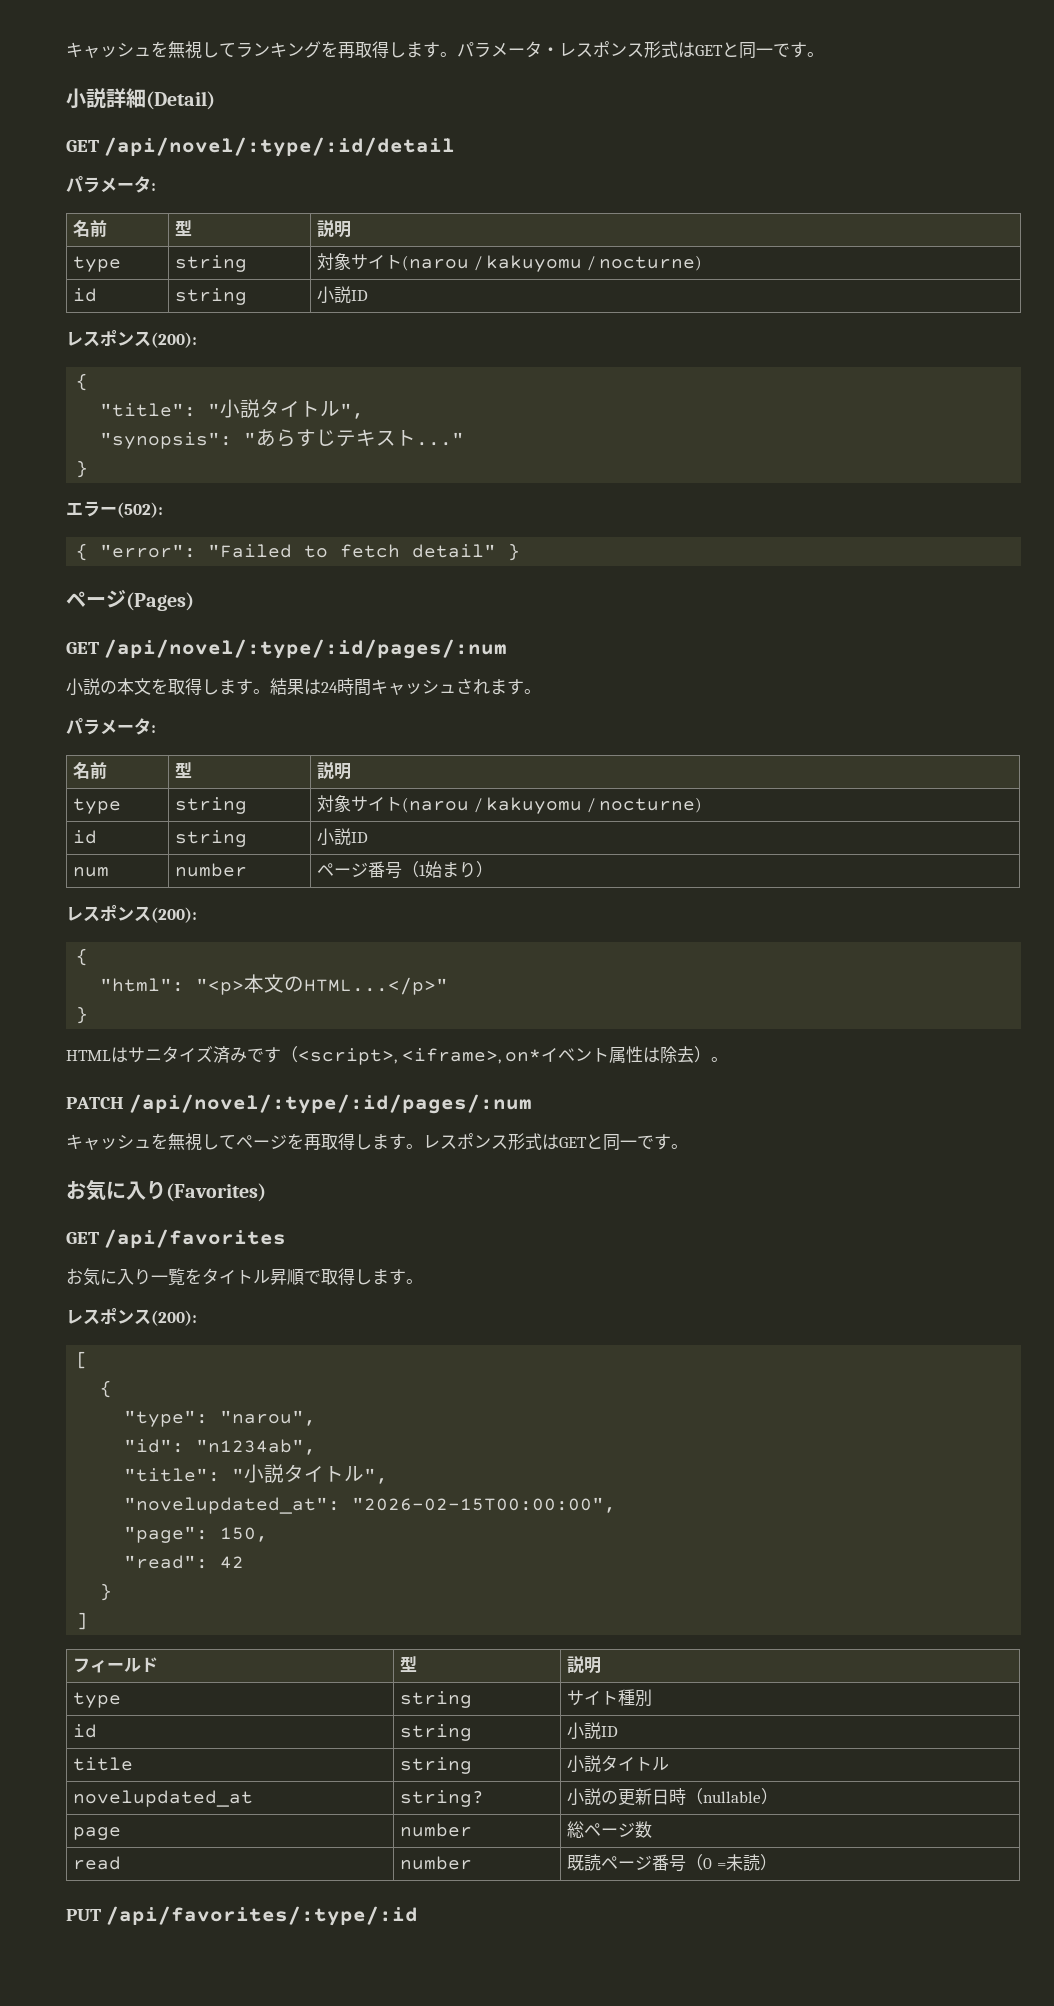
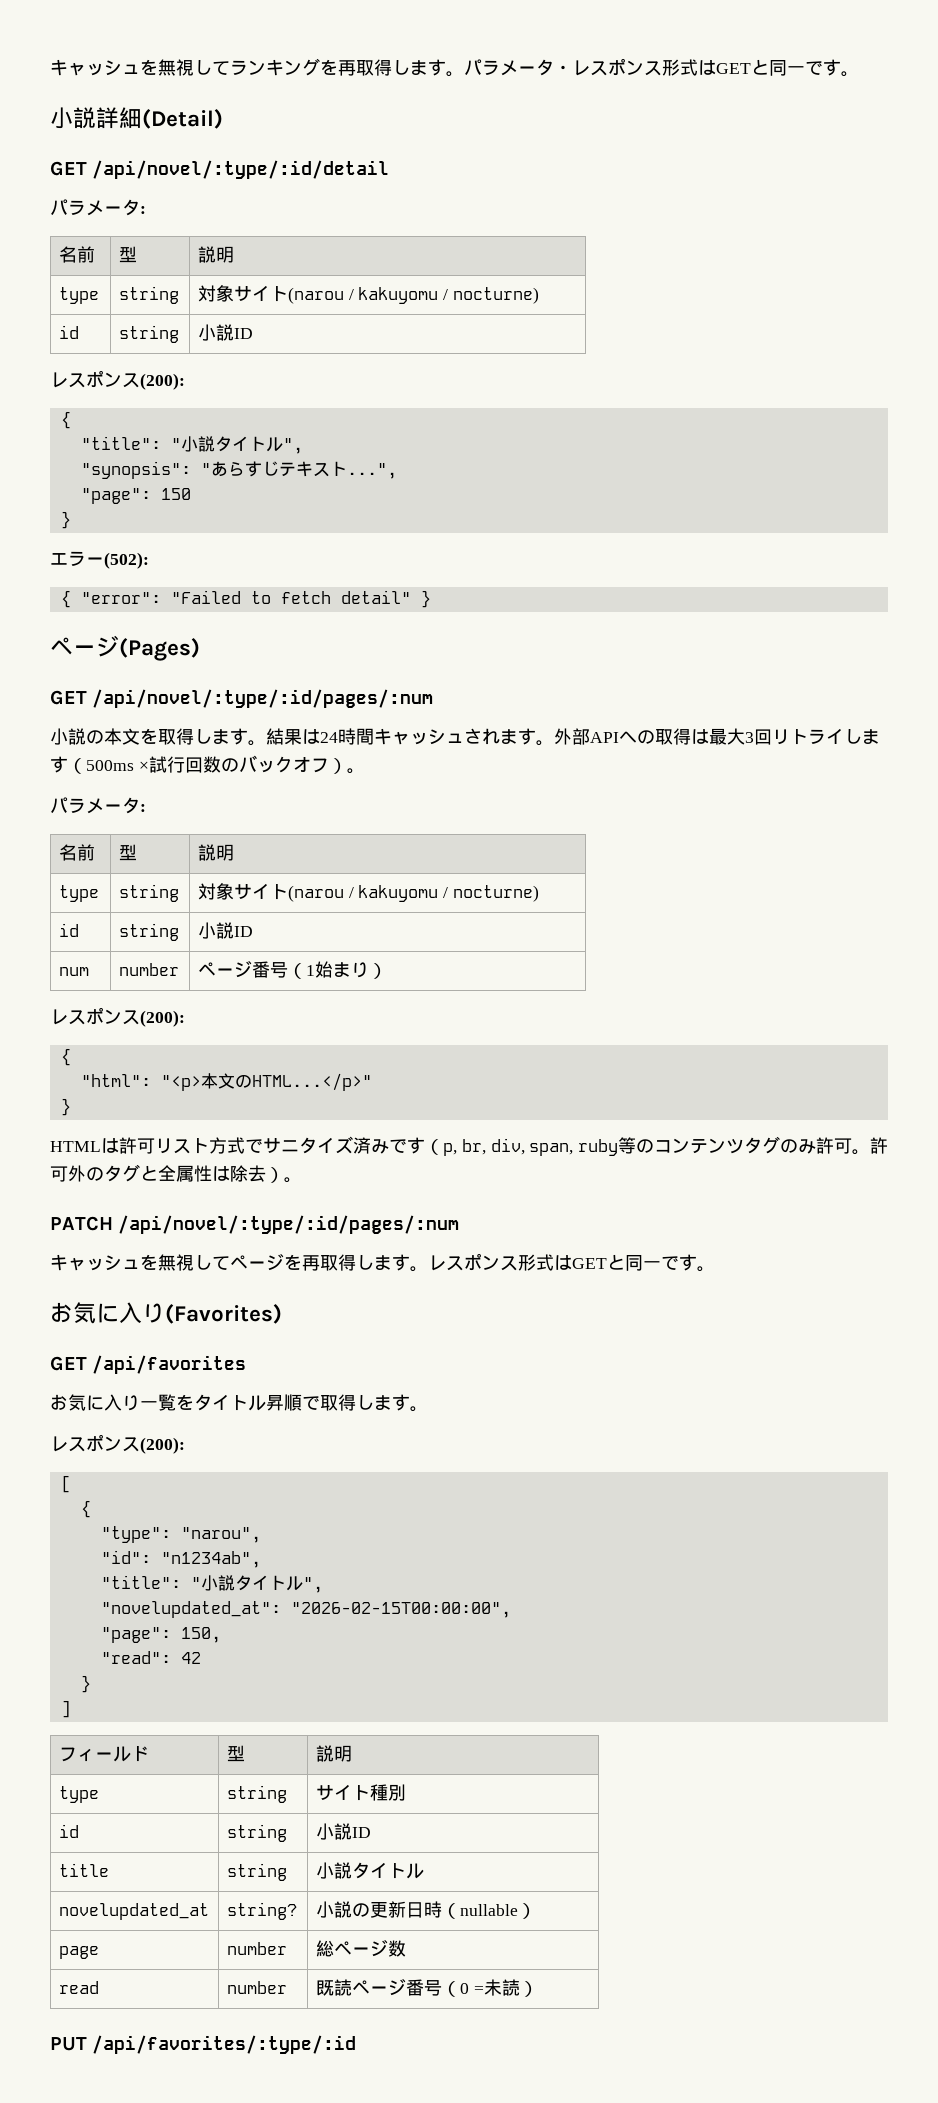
- "synopsis": "あらすじテキスト..."
+ "synopsis": "あらすじテキスト...",
+ "page": 150
+ 外部APIへの取得は最大3回リトライします（500ms ×試行回数のバックオフ）。
- HTMLはサニタイズ済みです（<script>, <iframe>, on*イベント属性は除去）。
+ HTMLは許可リスト方式でサニタイズ済みです（p, br, div, span, ruby等のコンテンツタグのみ許可。許可外のタグと全属性は除去）。

